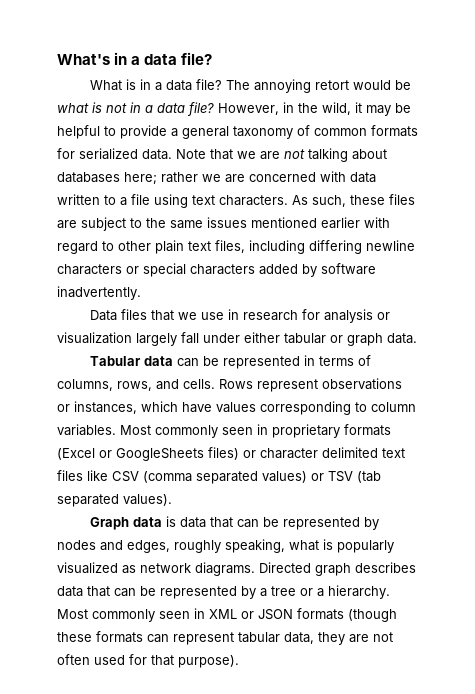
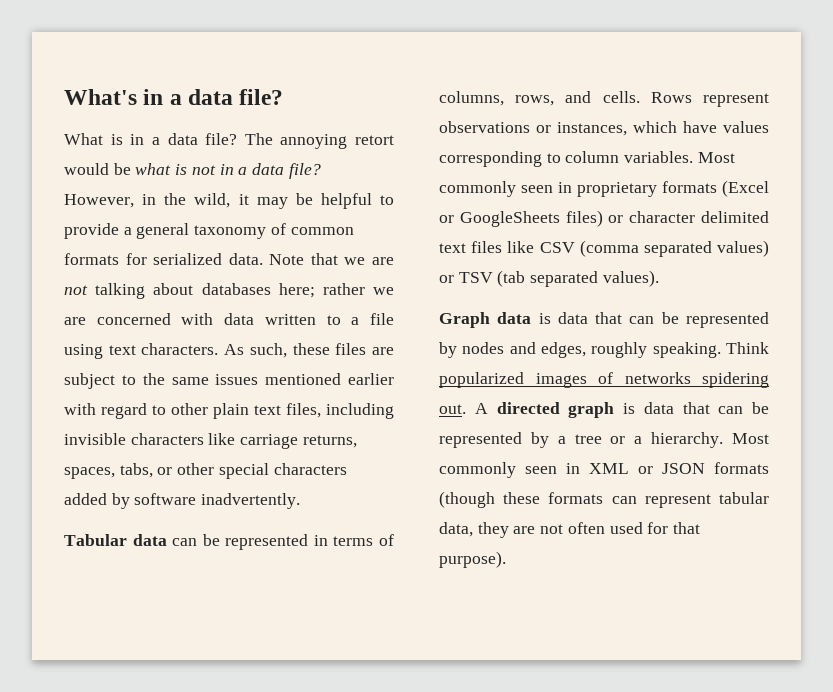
- As such, these files are subject to the same issues mentioned earlier with regard to other plain text files, including differing newline characters or special characters added by software inadvertently.
+ As such, these files are subject to the same issues mentioned earlier with regard to other plain text files, including invisible characters like carriage returns, spaces, tabs, or other special characters added by software inadvertently.
- Data files that we use in research for analysis or visualization largely fall under either tabular or graph data.
- Graph data is data that can be represented by nodes and edges, roughly speaking, what is popularly visualized as network diagrams. Directed graph describes data that can be represented by a tree or a hierarchy.
+ Graph data is data that can be represented by nodes and edges, roughly speaking. Think popularized images of networks spidering out. A directed graph is data that can be represented by a tree or a hierarchy.

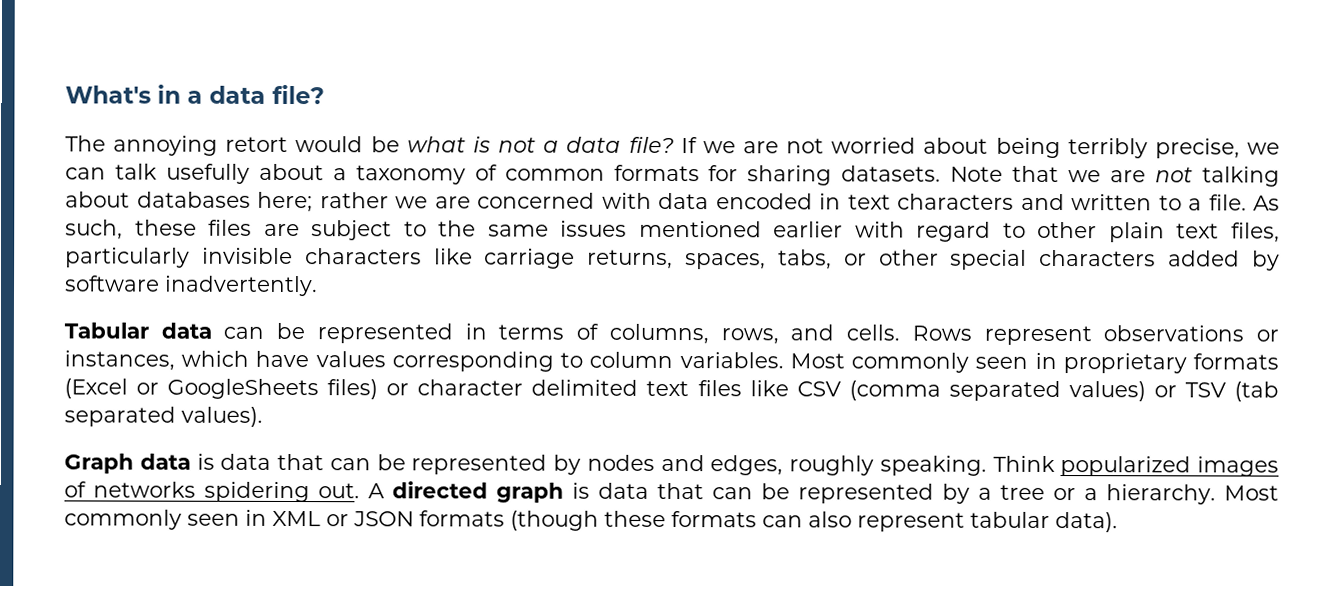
- What is in a data file? The annoying retort would be what is not in a data file? However, in the wild, it may be helpful to provide a general taxonomy of common formats for serialized data.
+ The annoying retort would be what is not a data file? If we are not worried about being terribly precise, we can talk usefully about a taxonomy of common formats for sharing datasets.
- Note that we are not talking about databases here; rather we are concerned with data written to a file using text characters.
+ Note that we are not talking about databases here; rather we are concerned with data encoded in text characters and written to a file.
- As such, these files are subject to the same issues mentioned earlier with regard to other plain text files, including invisible characters like carriage returns, spaces, tabs, or other special characters added by software inadvertently.
+ As such, these files are subject to the same issues mentioned earlier with regard to other plain text files, particularly invisible characters like carriage returns, spaces, tabs, or other special characters added by software inadvertently.
- Most commonly seen in XML or JSON formats (though these formats can represent tabular data, they are not often used for that purpose).
+ Most commonly seen in XML or JSON formats (though these formats can also represent tabular data).

